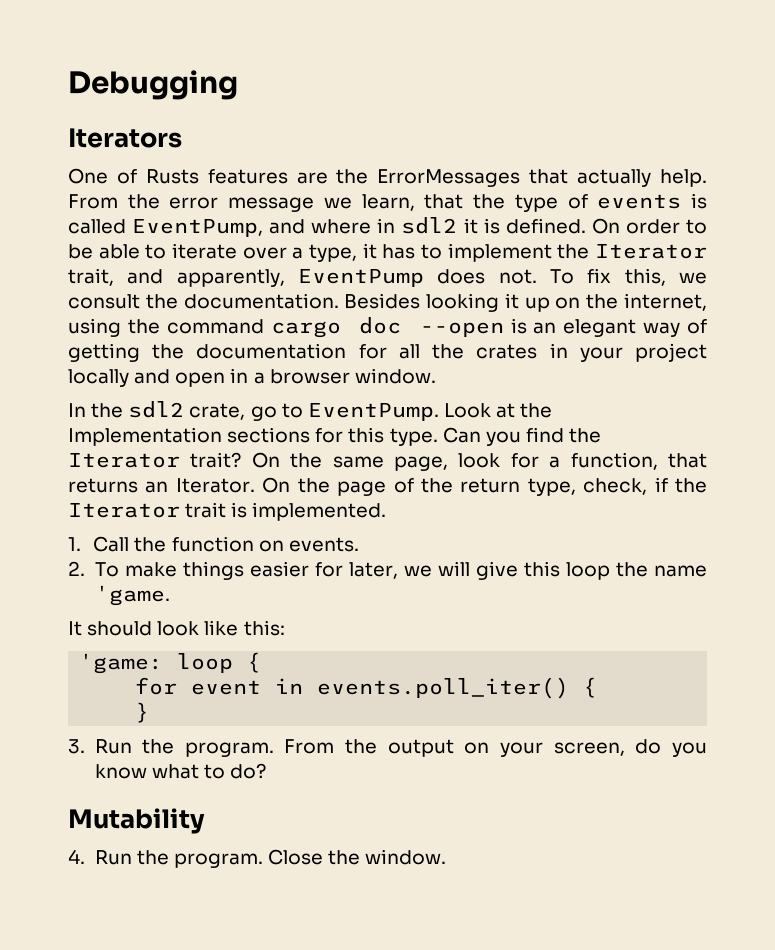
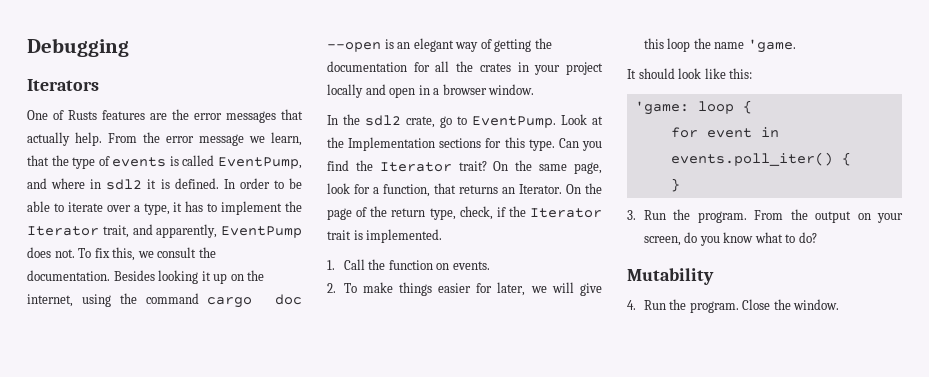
- One of Rusts features are the ErrorMessages that actually help.
+ One of Rusts features are the error messages that actually help.
- On order to be able to iterate over a type, it has to implement the Iterator trait, and apparently, EventPump does not.
+ In order to be able to iterate over a type, it has to implement the Iterator trait, and apparently, EventPump does not.

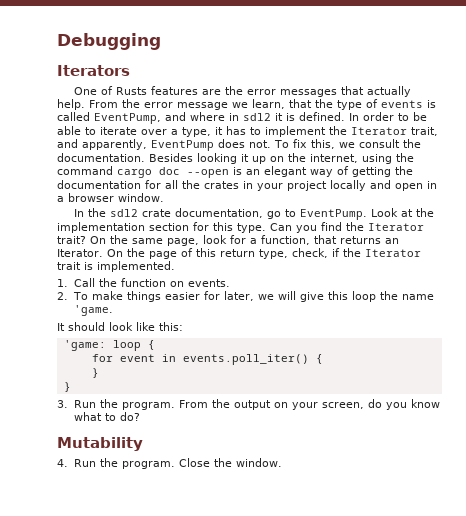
- In the sdl2 crate, go to EventPump.
+ In the sdl2 crate documentation, go to EventPump.
- Look at the Implementation sections for this type.
+ Look at the implementation section for this type.
- On the page of the return type, check, if the Iterator trait is implemented.
+ On the page of this return type, check, if the Iterator trait is implemented.
  for event in events.poll_iter() {
+ }

